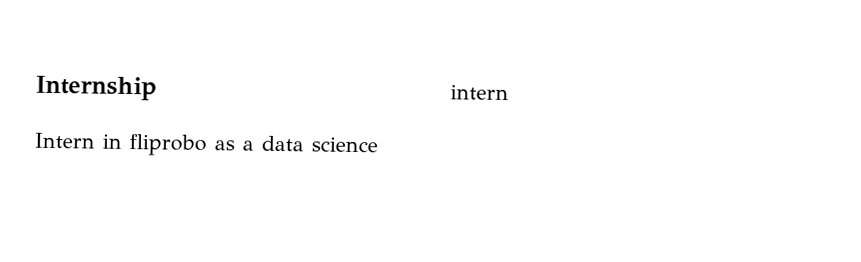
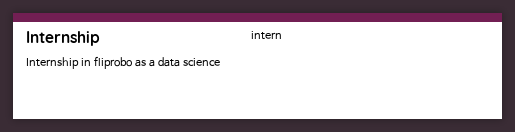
- Intern in fliprobo as a data science intern
+ Internship in fliprobo as a data science intern

